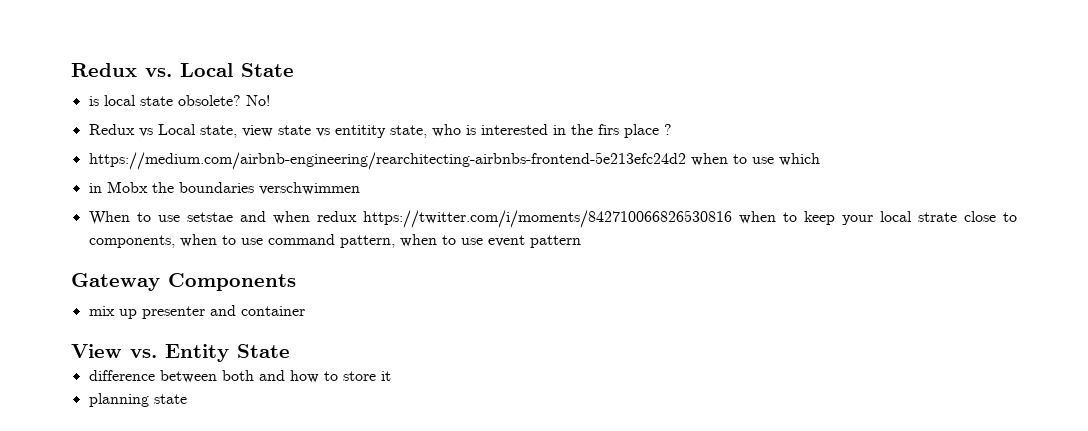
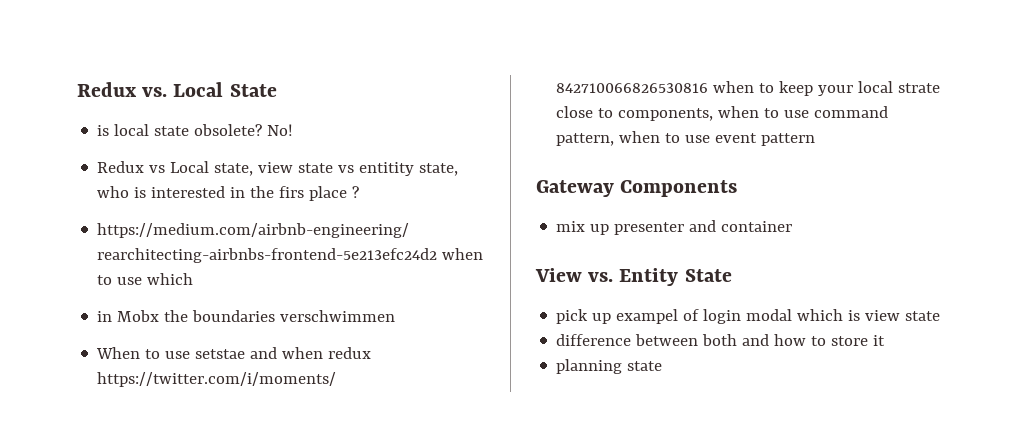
+ pick up exampel of login modal which is view state

